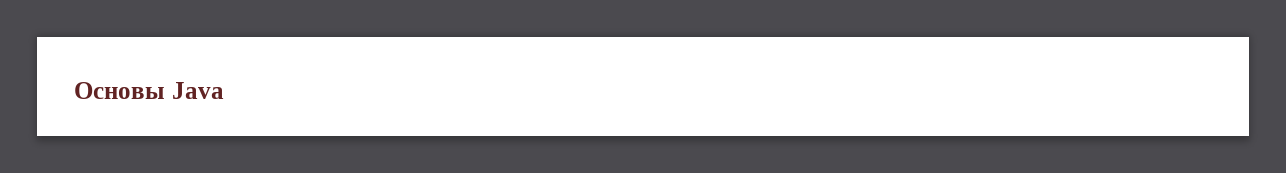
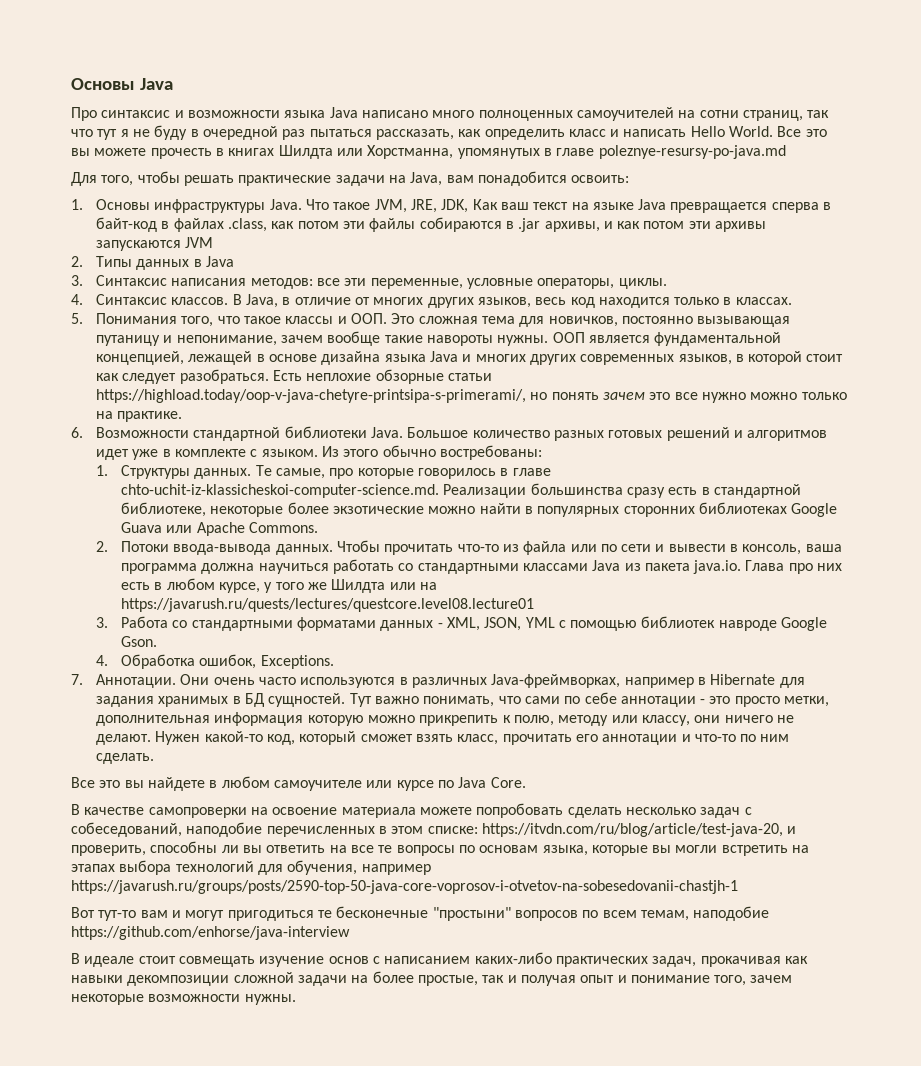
+ Про синтаксис и возможности языка Java написано много полноценных самоучителей на сотни страниц, так что тут я не буду в очередной раз пытаться рассказать, как определить класс и написать Hello World. Все это вы можете прочесть в книгах Шилдта или Хорстманна, упомянутых в главе poleznye-resursy-po-java.md
+ Для того, чтобы решать практические задачи на Java, вам понадобится освоить:
+ 1. Основы инфраструктуры Java. Что такое JVM, JRE, JDK, Как ваш текст на языке Java превращается сперва в байт-код в файлах .class, как потом эти файлы собираются в .jar архивы, и как потом эти архивы запускаются JVM
+ 2. Типы данных в Java
+ 3. Синтаксис написания методов: все эти переменные, условные операторы, циклы.
+ 4. Синтаксис классов. В Java, в отличие от многих других языков, весь код находится только в классах.
+ 5. Понимания того, что такое классы и ООП. Это сложная тема для новичков, постоянно вызывающая путаницу и непонимание, зачем вообще такие навороты нужны. ООП является фундаментальной концепцией, лежащей в основе дизайна языка Java и многих других современных языков, в которой стоит как следует разобраться. Есть неплохие обзорные статьи https://highload.today/oop-v-java-chetyre-printsipa-s-primerami/, но понять зачем это все нужно можно только на практике.
+ 6. Возможности стандартной библиотеки Java. Большое количество разных готовых решений и алгоритмов идет уже в комплекте с языком. Из этого обычно востребованы:
+ 1. Структуры данных. Те самые, про которые говорилось в главе chto-uchit-iz-klassicheskoi-computer-science.md. Реализации большинства сразу есть в стандартной библиотеке, некоторые более экзотические можно найти в популярных сторонних библиотеках Google Guava или Apache Commons.
+ 2. Потоки ввода-вывода данных. Чтобы прочитать что-то из файла или по сети и вывести в консоль, ваша программа должна научиться работать со стандартными классами Java из пакета java.io. Глава про них есть в любом курсе, у того же Шилдта или на https://javarush.ru/quests/lectures/questcore.level08.lecture01
+ 3. Работа со стандартными форматами данных - XML, JSON, YML с помощью библиотек навроде Google Gson.
+ 4. Обработка ошибок, Exceptions.
+ 7. Аннотации. Они очень часто используются в различных Java-фреймворках, например в Hibernate для задания хранимых в БД сущностей. Тут важно понимать, что сами по себе аннотации - это просто метки, дополнительная информация которую можно прикрепить к полю, методу или классу, они ничего не делают. Нужен какой-то код, который сможет взять класс, прочитать его аннотации и что-то по ним сделать.
+ Все это вы найдете в любом самоучителе или курсе по Java Core.
+ В качестве самопроверки на освоение материала можете попробовать сделать несколько задач с собеседований, наподобие перечисленных в этом списке: https://itvdn.com/ru/blog/article/test-java-20, и проверить, способны ли вы ответить на все те вопросы по основам языка, которые вы могли встретить на этапах выбора технологий для обучения, например https://javarush.ru/groups/posts/2590-top-50-java-core-voprosov-i-otvetov-na-sobesedovanii-chastjh-1
+ Вот тут-то вам и могут пригодиться те бесконечные "простыни" вопросов по всем темам, наподобие https://github.com/enhorse/java-interview
+ В идеале стоит совмещать изучение основ с написанием каких-либо практических задач, прокачивая как навыки декомпозиции сложной задачи на более простые, так и получая опыт и понимание того, зачем некоторые возможности нужны.

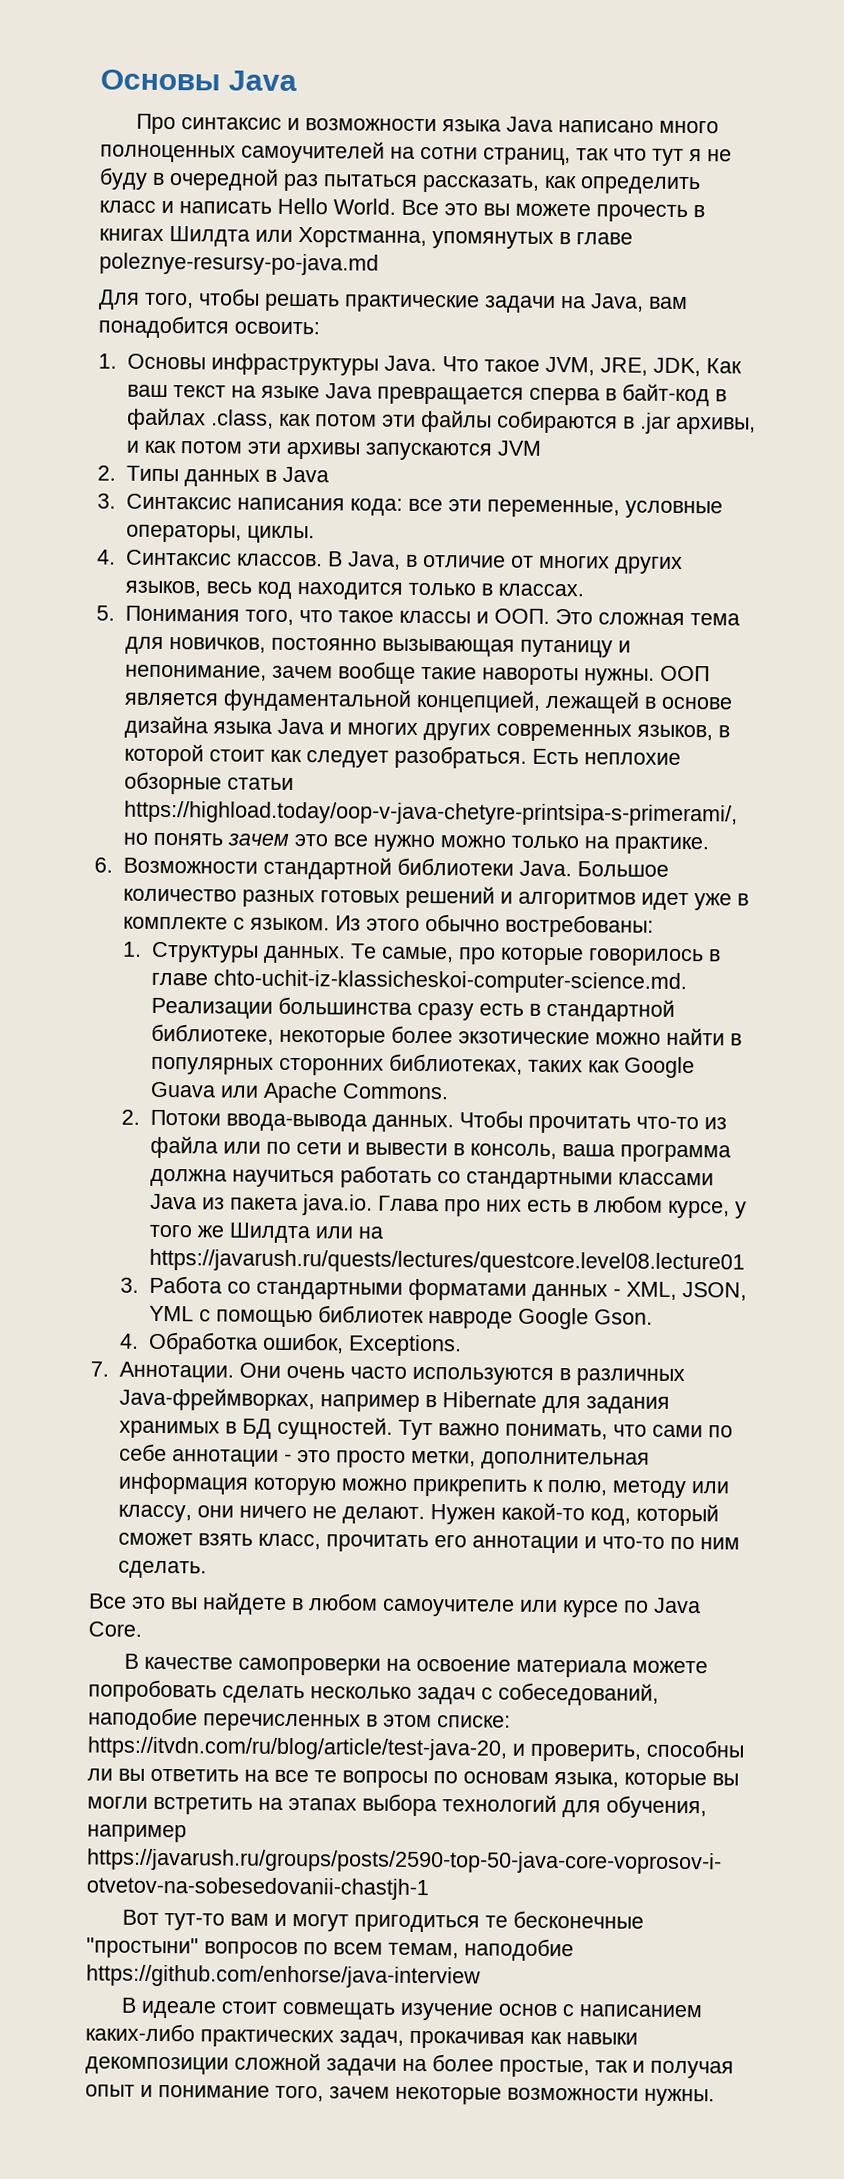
- 3. Синтаксис написания методов: все эти переменные, условные операторы, циклы.
+ 3. Синтаксис написания кода: все эти переменные, условные операторы, циклы.
- Те самые, про которые говорилось в главе chto-uchit-iz-klassicheskoi-computer-science.md. Реализации большинства сразу есть в стандартной библиотеке, некоторые более экзотические можно найти в популярных сторонних библиотеках Google Guava или Apache Commons.
+ Те самые, про которые говорилось в главе chto-uchit-iz-klassicheskoi-computer-science.md. Реализации большинства сразу есть в стандартной библиотеке, некоторые более экзотические можно найти в популярных сторонних библиотеках, таких как Google Guava или Apache Commons.

